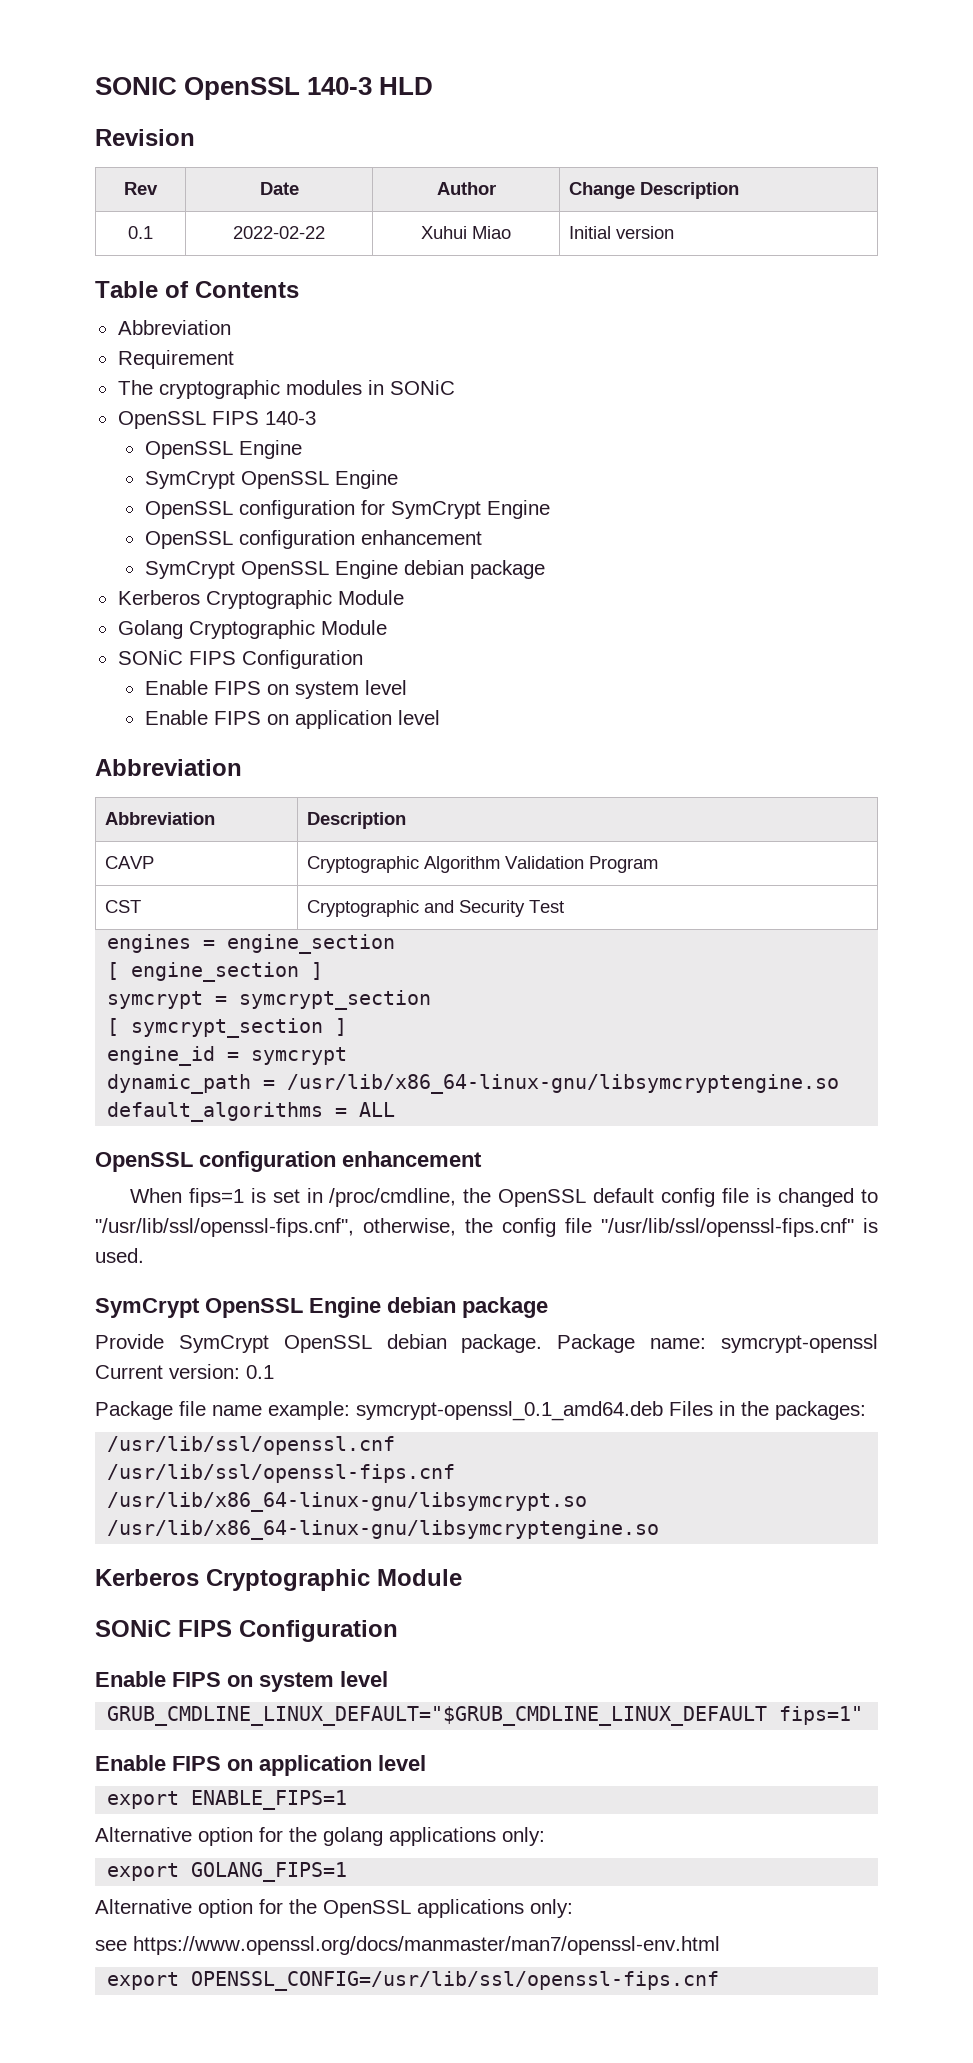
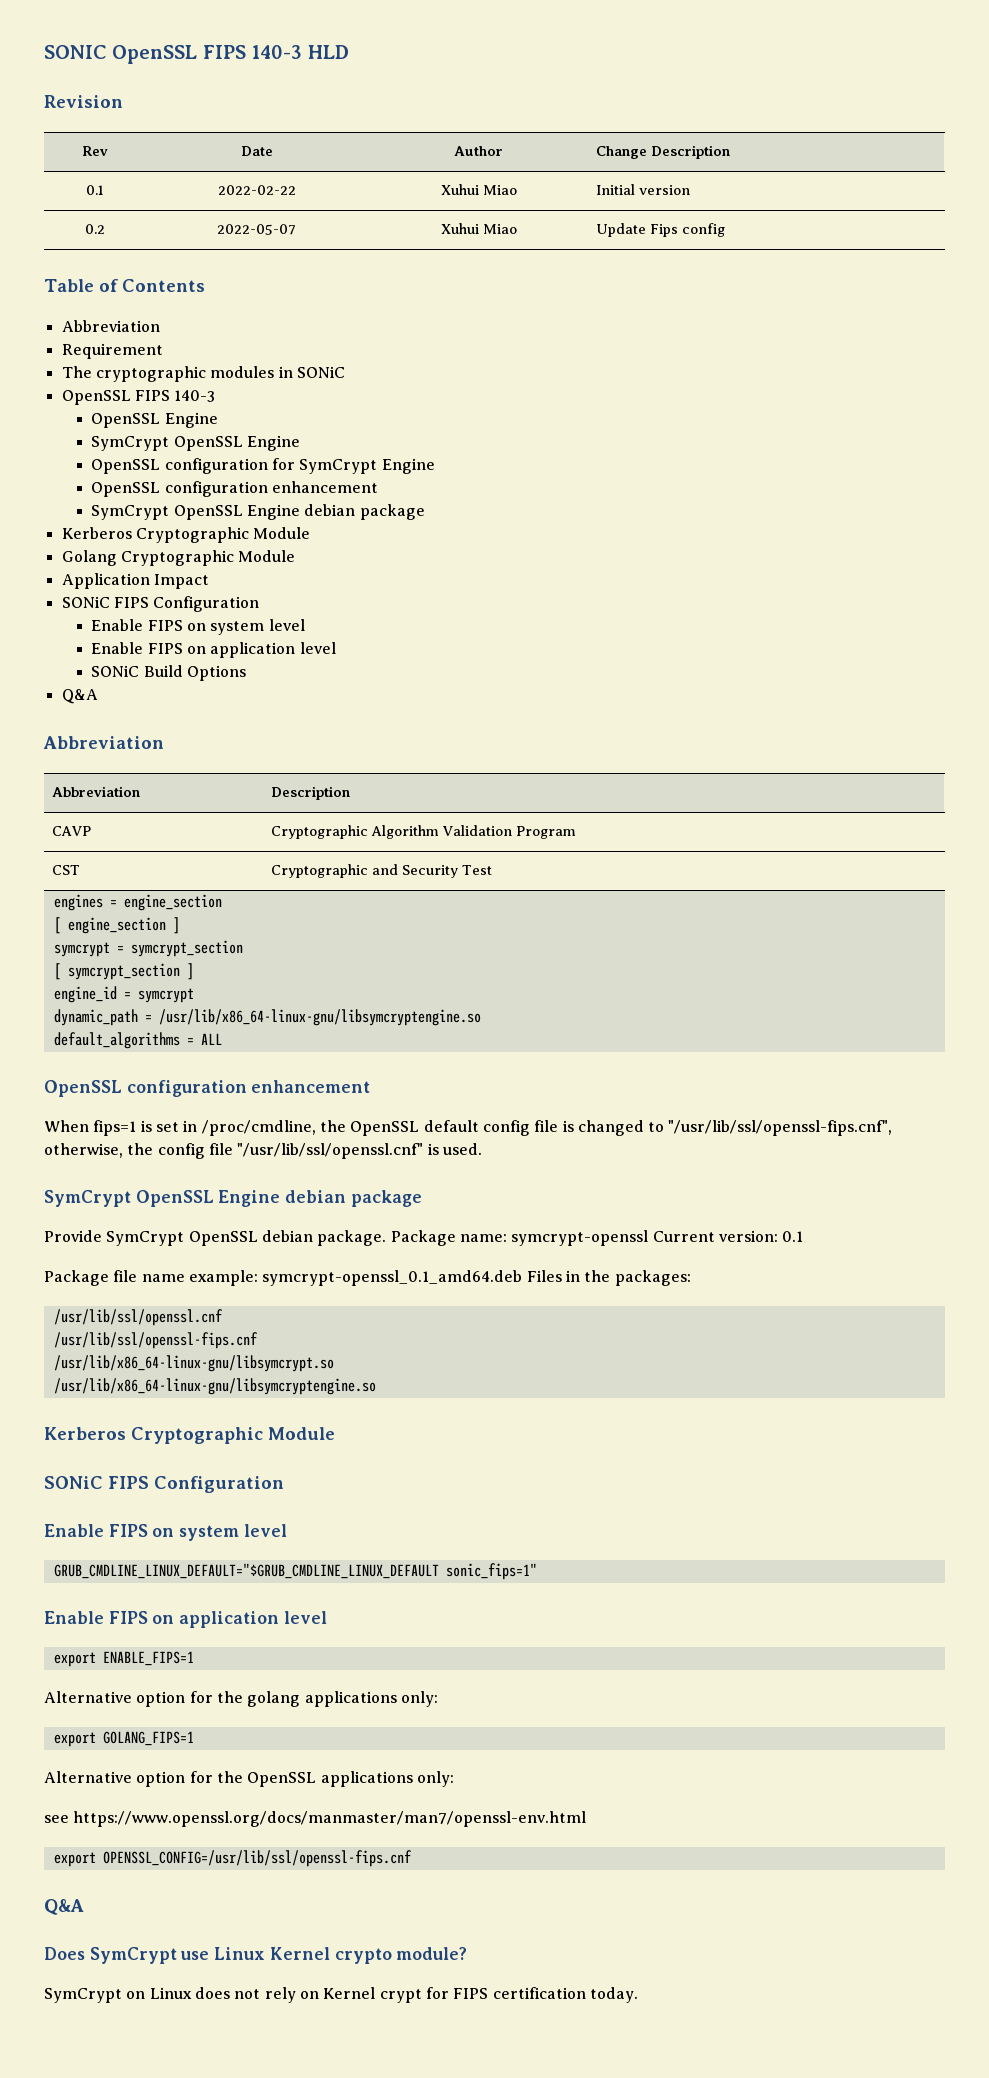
- SONIC OpenSSL 140-3 HLD
+ SONIC OpenSSL FIPS 140-3 HLD
+ 0.2 | 2022-05-07 | Xuhui Miao | Update Fips config
+ Application Impact
+ SONiC Build Options
+ Q&A
- When fips=1 is set in /proc/cmdline, the OpenSSL default config file is changed to "/usr/lib/ssl/openssl-fips.cnf", otherwise, the config file "/usr/lib/ssl/openssl-fips.cnf" is used.
+ When fips=1 is set in /proc/cmdline, the OpenSSL default config file is changed to "/usr/lib/ssl/openssl-fips.cnf", otherwise, the config file "/usr/lib/ssl/openssl.cnf" is used.
- GRUB_CMDLINE_LINUX_DEFAULT="$GRUB_CMDLINE_LINUX_DEFAULT fips=1"
+ GRUB_CMDLINE_LINUX_DEFAULT="$GRUB_CMDLINE_LINUX_DEFAULT sonic_fips=1"
  export OPENSSL_CONFIG=/usr/lib/ssl/openssl-fips.cnf
+ Q&A
+ Does SymCrypt use Linux Kernel crypto module?
+ SymCrypt on Linux does not rely on Kernel crypt for FIPS certification today.

